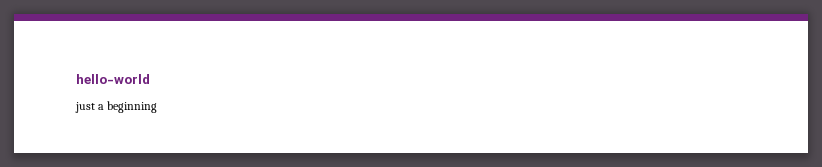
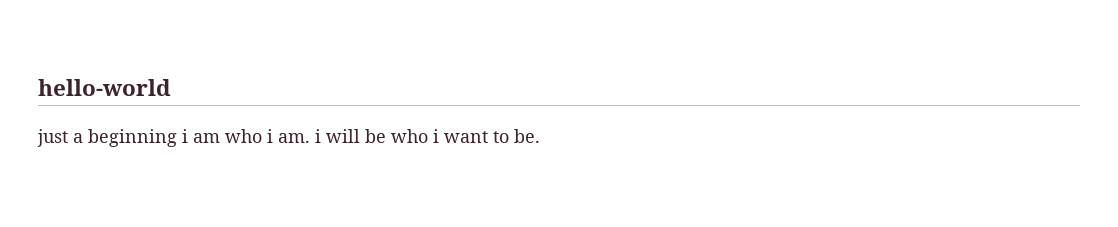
- just a beginning
+ just a beginning i am who i am. i will be who i want to be.

